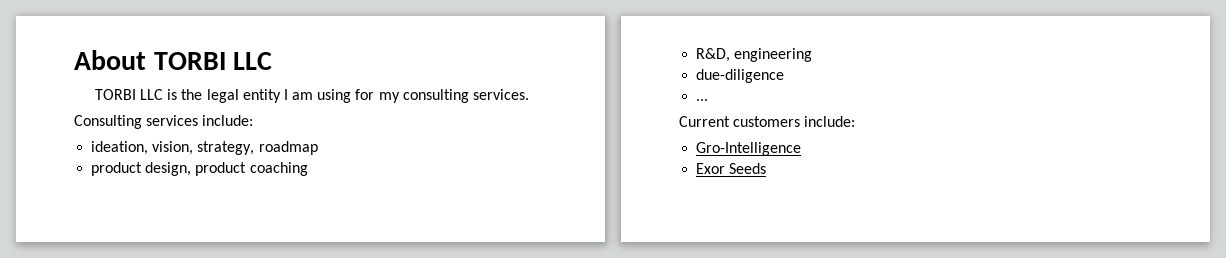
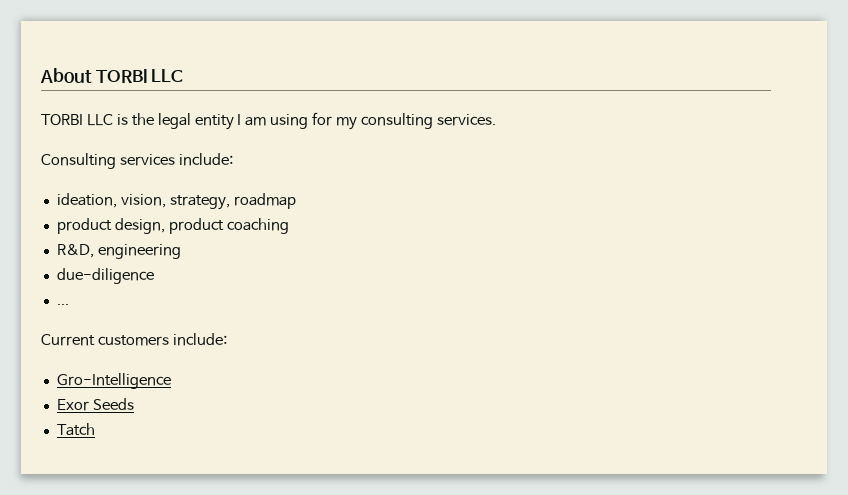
+ Tatch

